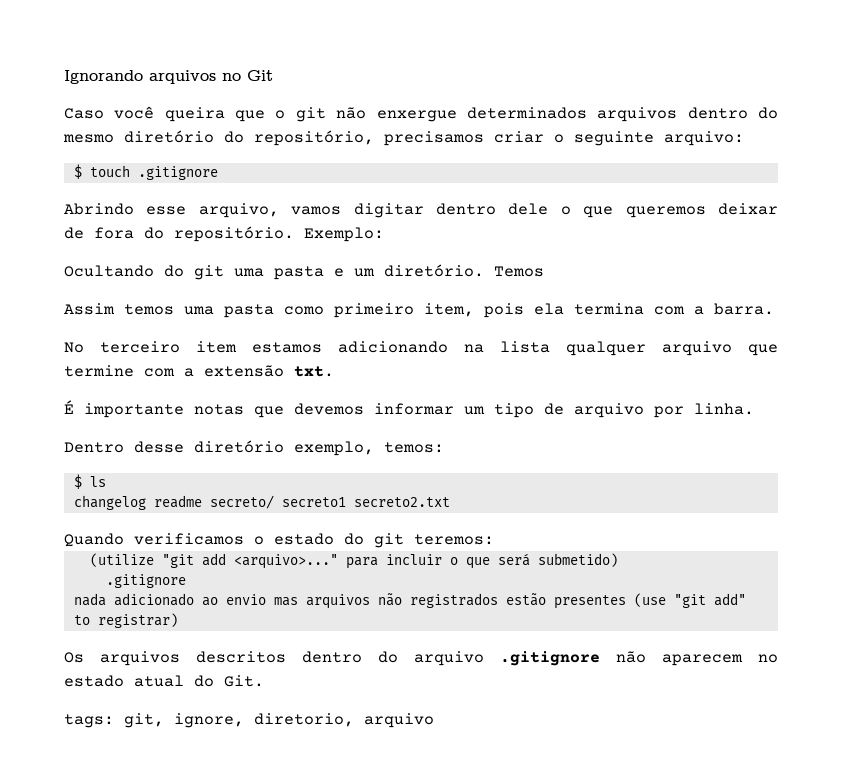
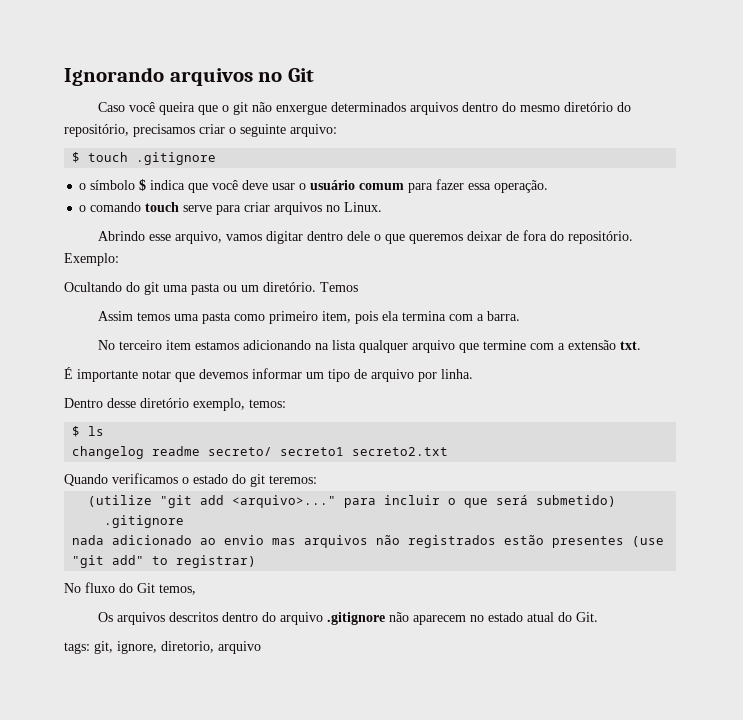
+ o símbolo $ indica que você deve usar o usuário comum para fazer essa operação.
+ o comando touch serve para criar arquivos no Linux.
- Ocultando do git uma pasta e um diretório.
+ Ocultando do git uma pasta ou um diretório.
- É importante notas que devemos informar um tipo de arquivo por linha.
+ É importante notar que devemos informar um tipo de arquivo por linha.
+ No fluxo do Git temos,

